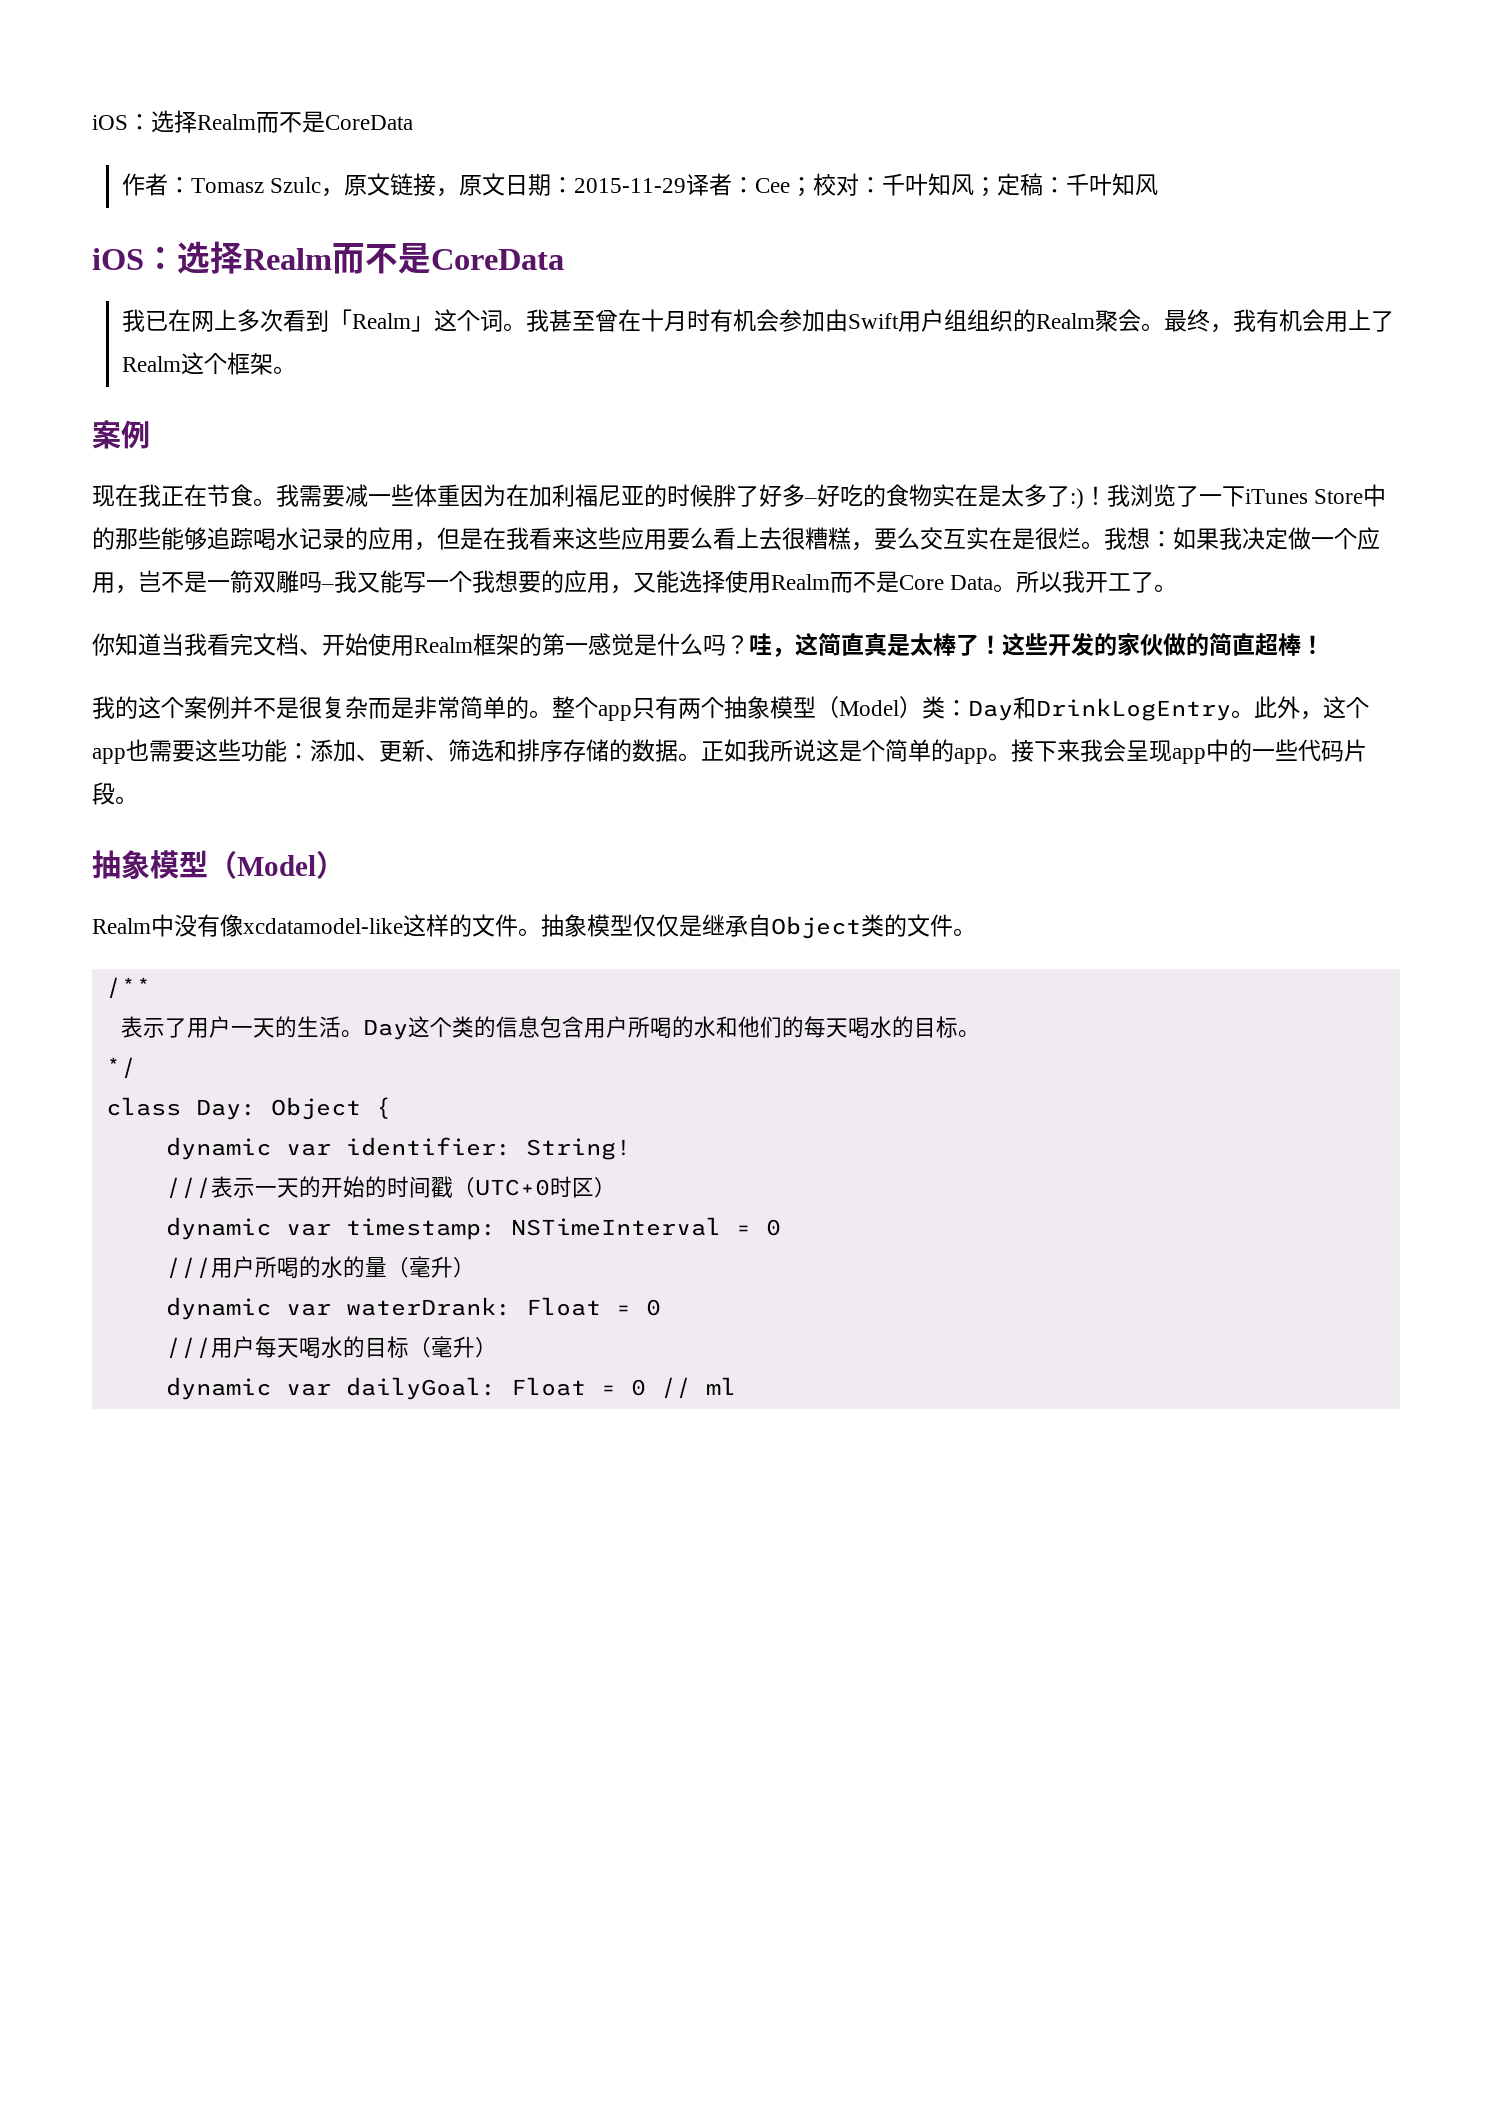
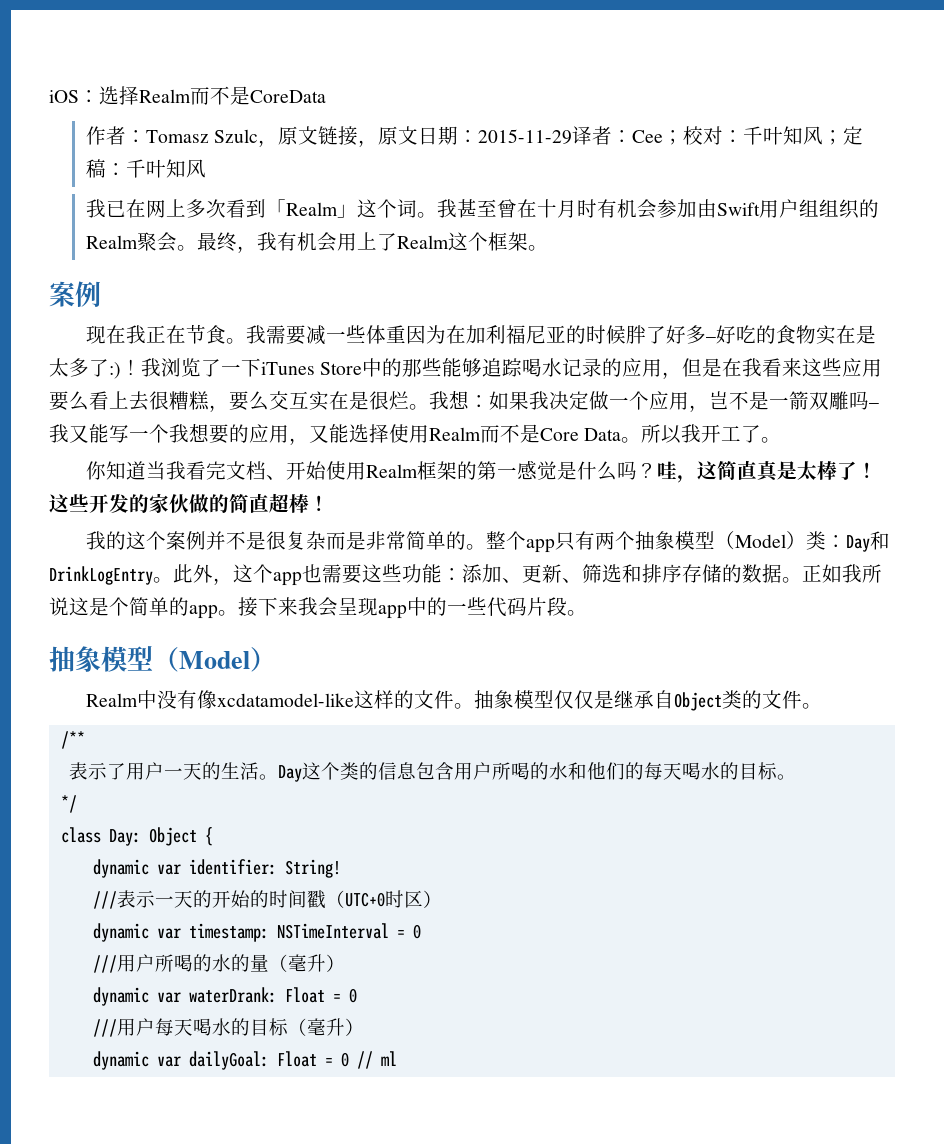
  作者：Tomasz Szulc，原文链接，原文日期：2015-11-29译者：Cee；校对：千叶知风；定稿：千叶知风
- iOS：选择Realm而不是CoreData

